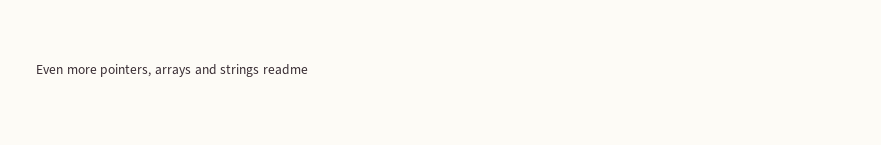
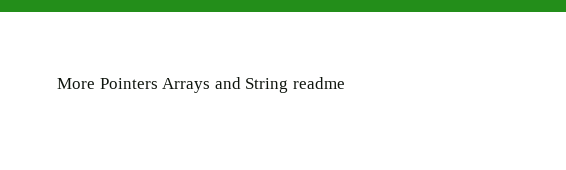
- Even more pointers, arrays and strings readme
+ More Pointers Arrays and String readme

